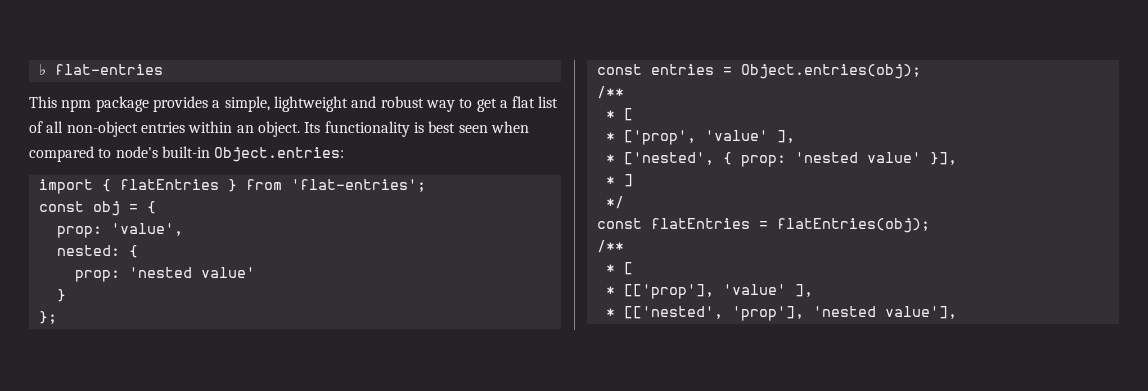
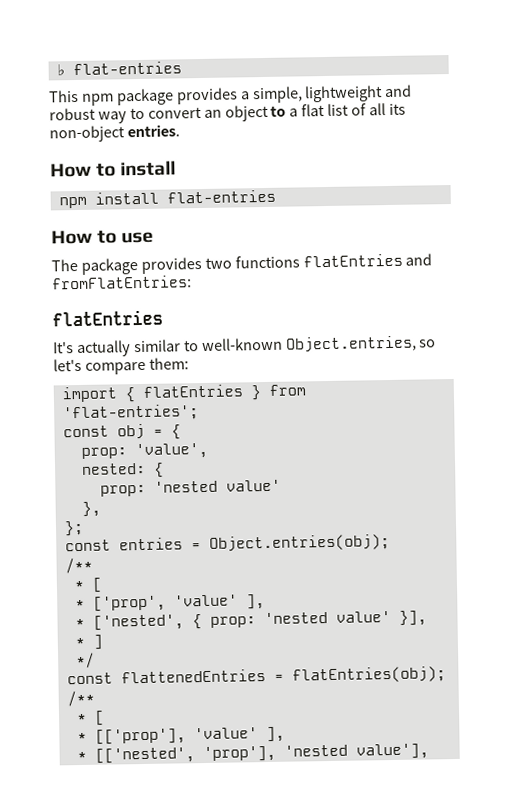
- This npm package provides a simple, lightweight and robust way to get a flat list of all non-object entries within an object. Its functionality is best seen when compared to node's built-in Object.entries:
+ This npm package provides a simple, lightweight and robust way to convert an object to a flat list of all its non-object entries.
+ How to install
+ npm install flat-entries
+ How to use
+ The package provides two functions flatEntries and fromFlatEntries:
+ flatEntries
+ It's actually similar to well-known Object.entries, so let's compare them:
  nested: {
  prop: 'nested value'
- }
+ },
- const flatEntries = flatEntries(obj);
+ const flattenedEntries = flatEntries(obj);

